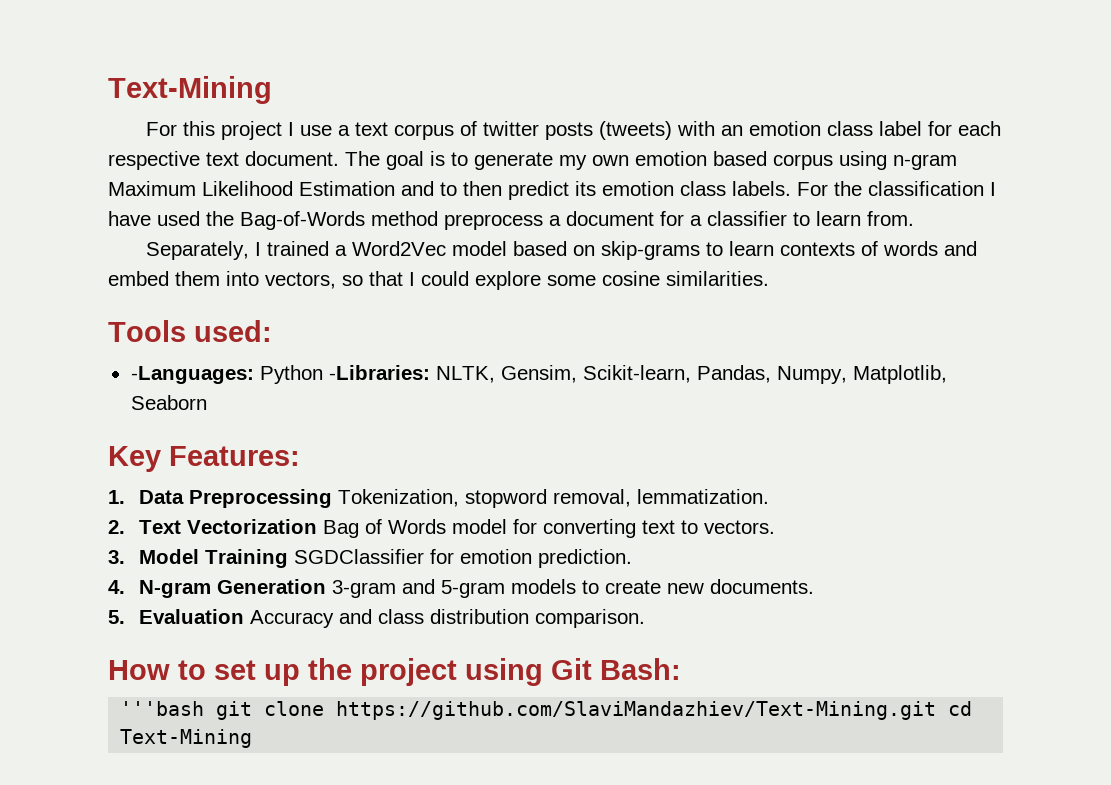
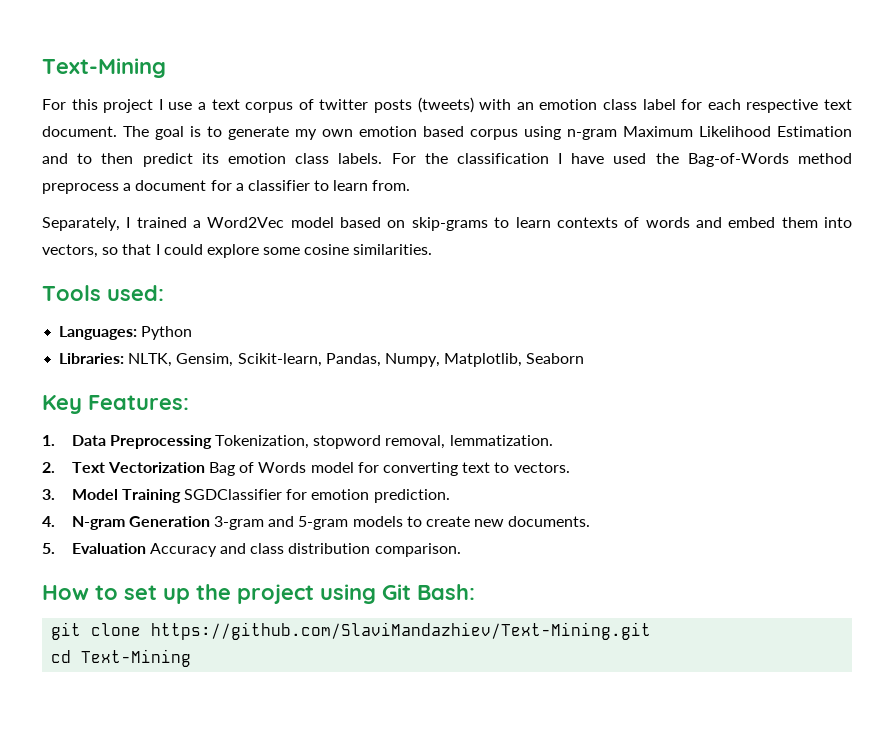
- -Languages: Python -Libraries: NLTK, Gensim, Scikit-learn, Pandas, Numpy, Matplotlib, Seaborn
+ Languages: Python
+ Libraries: NLTK, Gensim, Scikit-learn, Pandas, Numpy, Matplotlib, Seaborn
- '''bash git clone https://github.com/SlaviMandazhiev/Text-Mining.git cd Text-Mining
+ git clone https://github.com/SlaviMandazhiev/Text-Mining.git
+ cd Text-Mining

